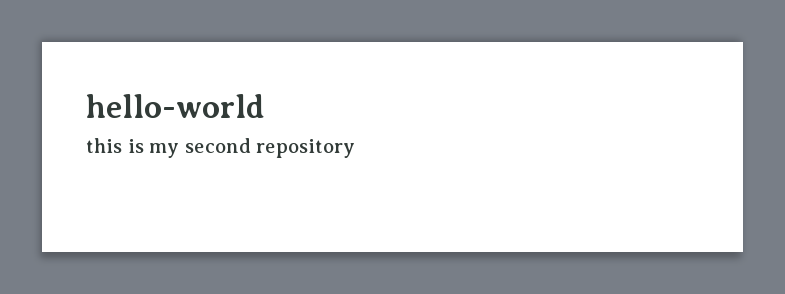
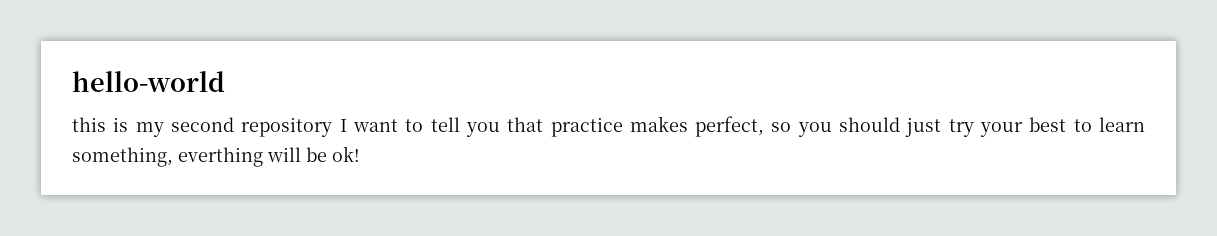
- this is my second repository
+ this is my second repository I want to tell you that practice makes perfect, so you should just try your best to learn something, everthing will be ok!

